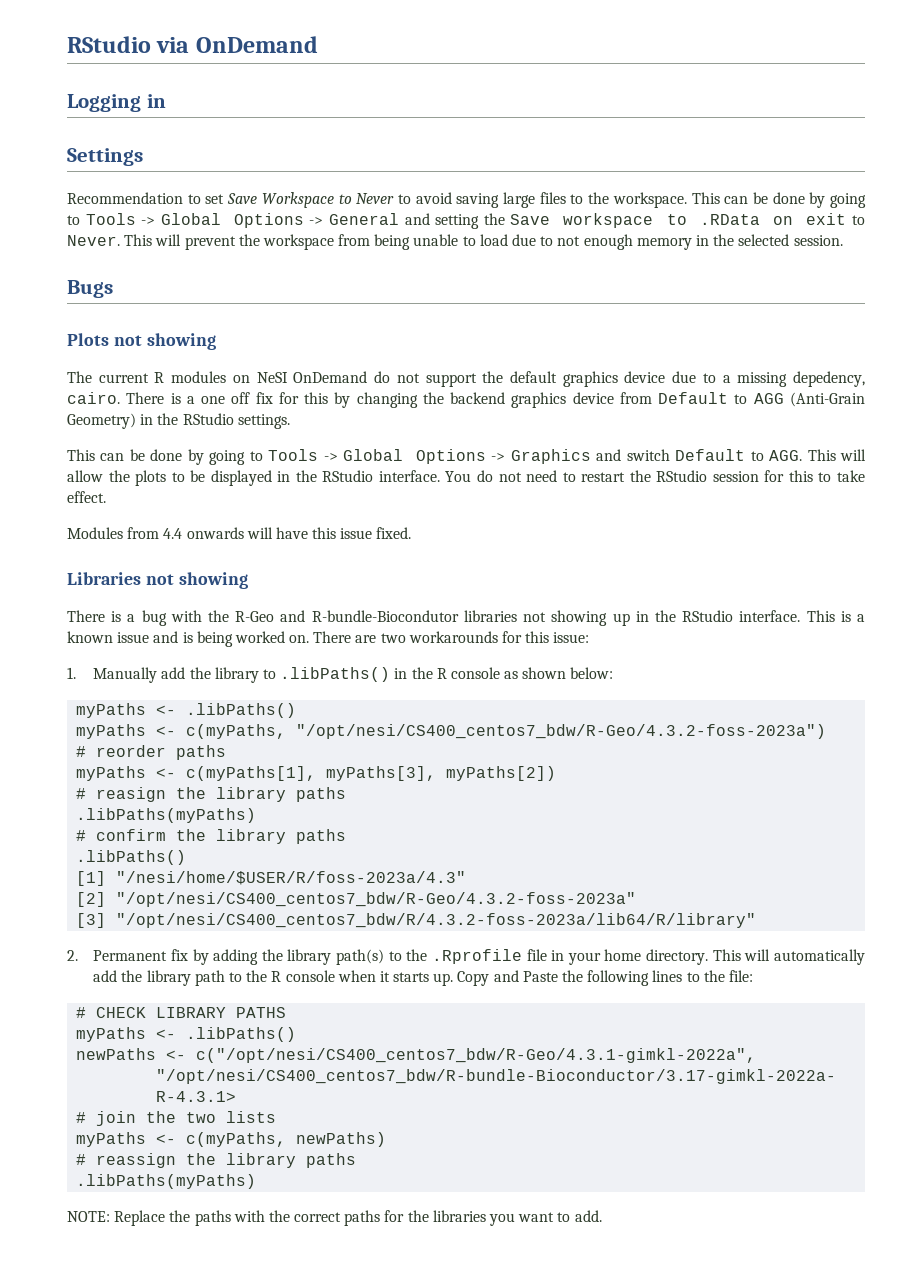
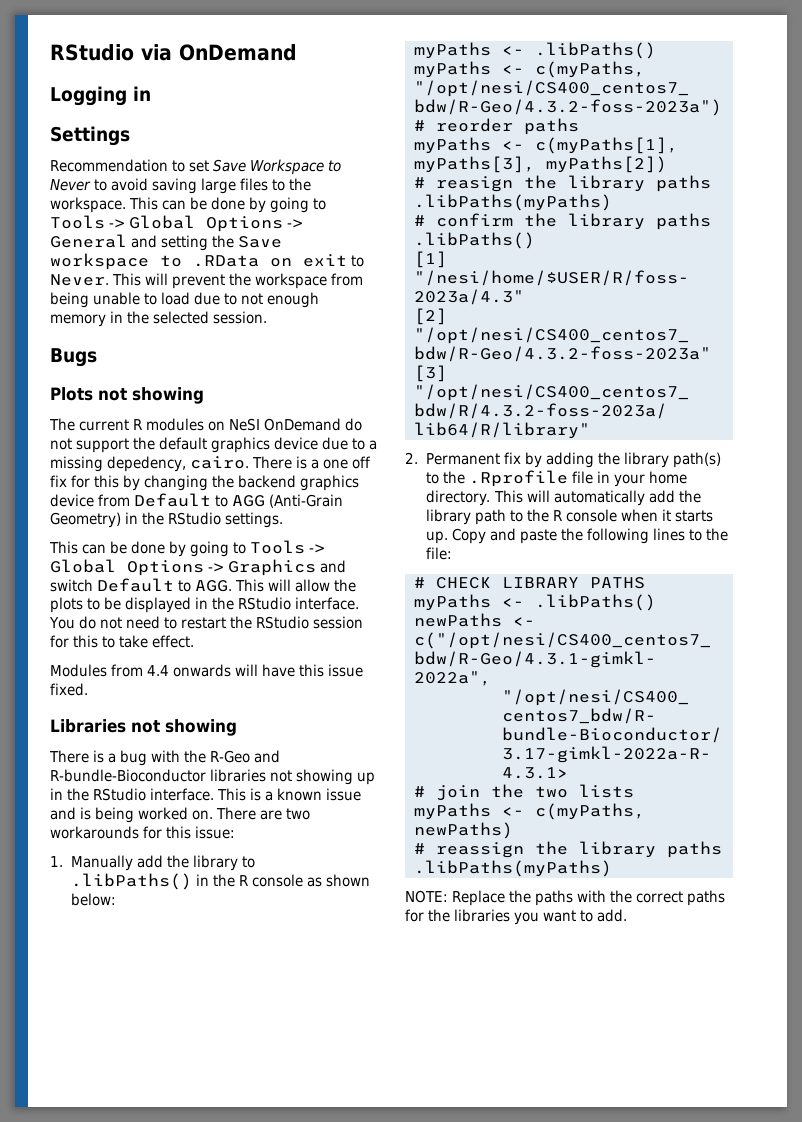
- There is a bug with the R-Geo and R-bundle-Biocondutor libraries not showing up in the RStudio interface.
+ There is a bug with the R-Geo and R-bundle-Bioconductor libraries not showing up in the RStudio interface.
- Copy and Paste the following lines to the file:
+ Copy and paste the following lines to the file:

